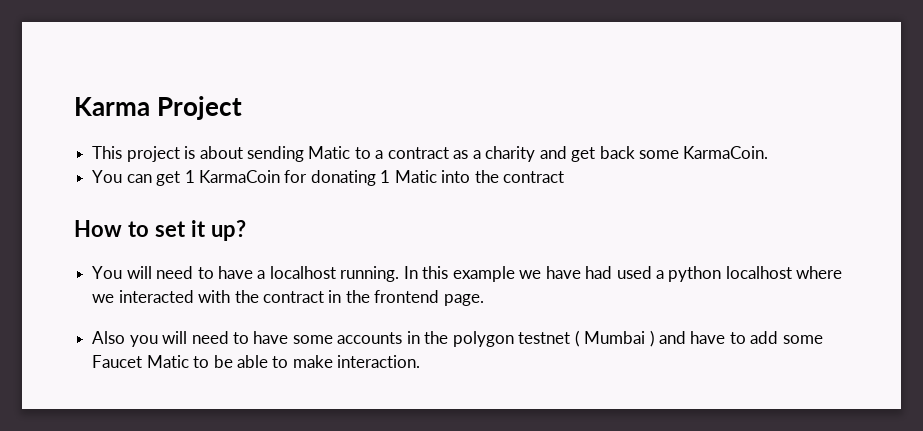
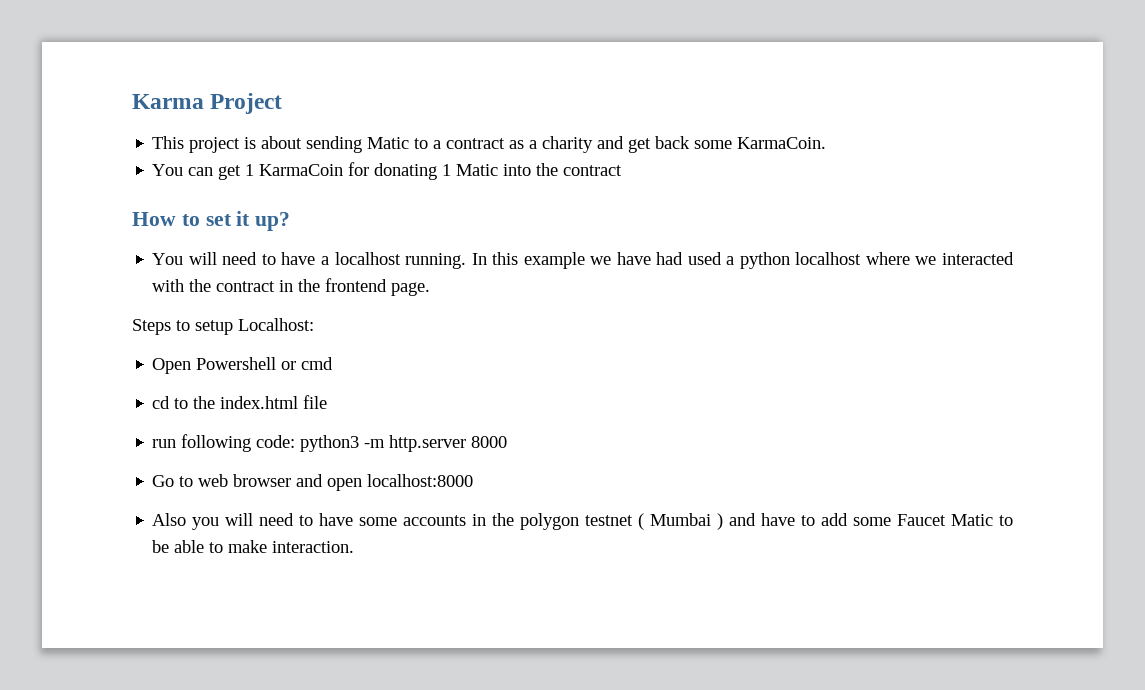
+ Steps to setup Localhost:
+ Open Powershell or cmd
+ cd to the index.html file
+ run following code: python3 -m http.server 8000
+ Go to web browser and open localhost:8000

